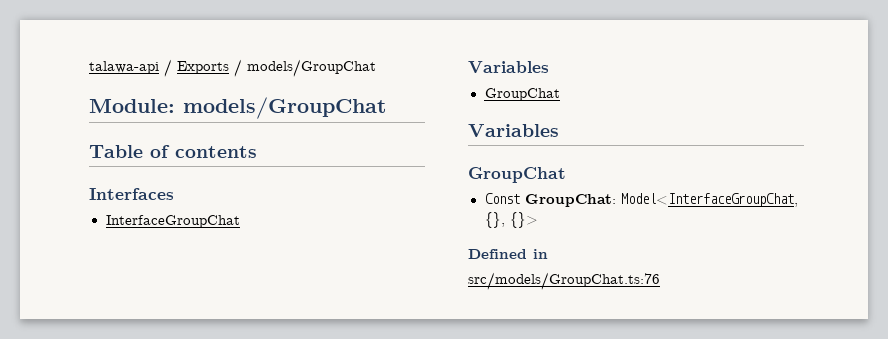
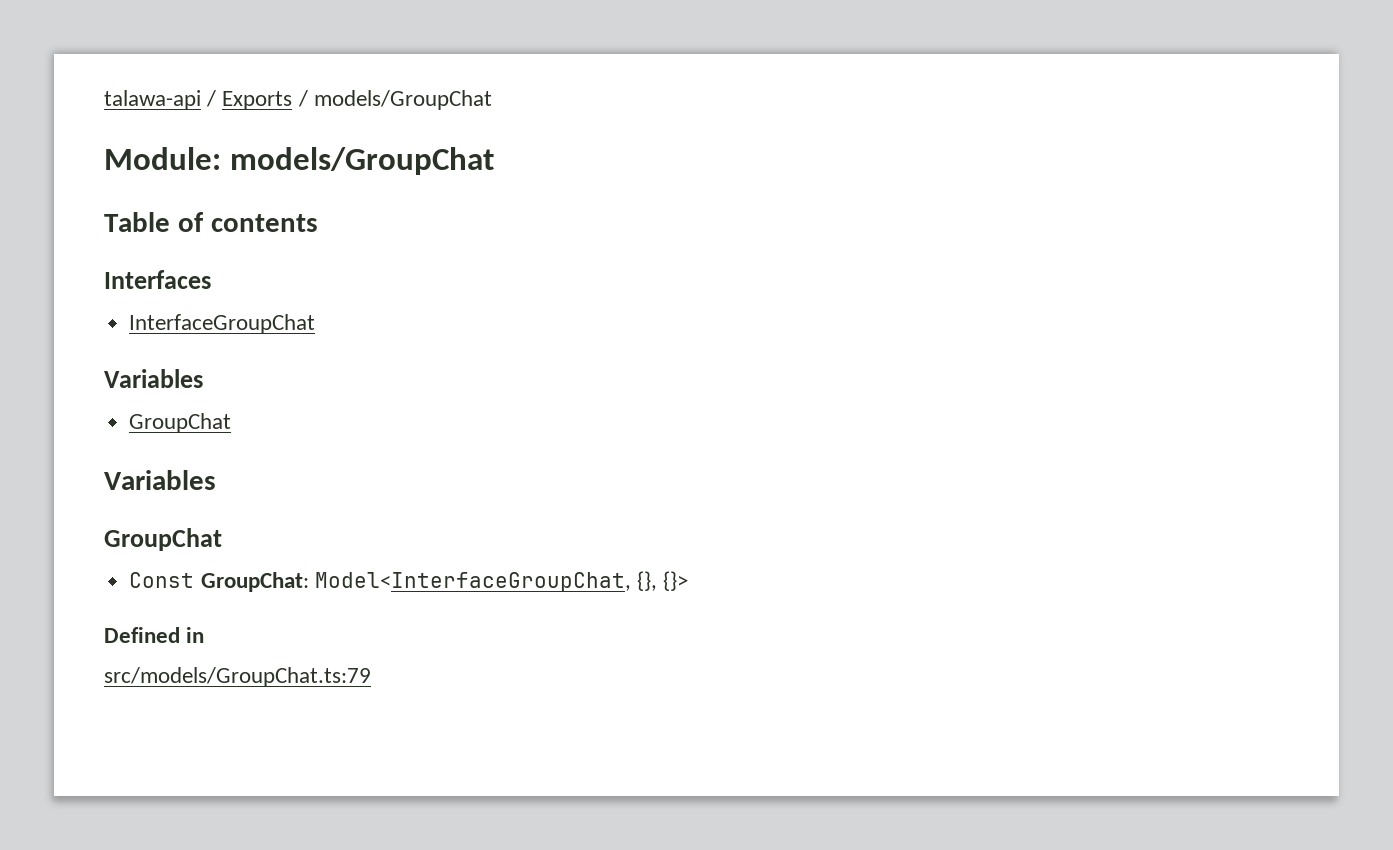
- src/models/GroupChat.ts:76
+ src/models/GroupChat.ts:79

